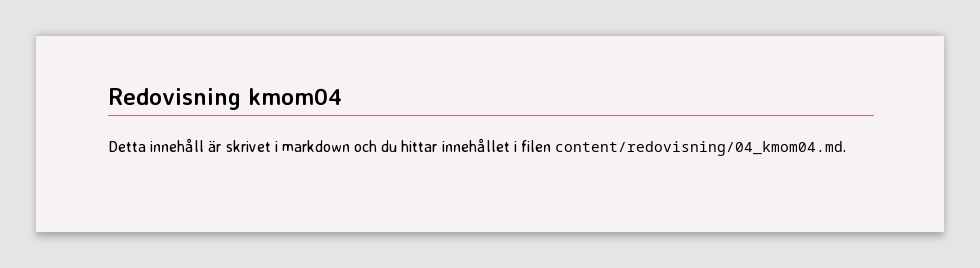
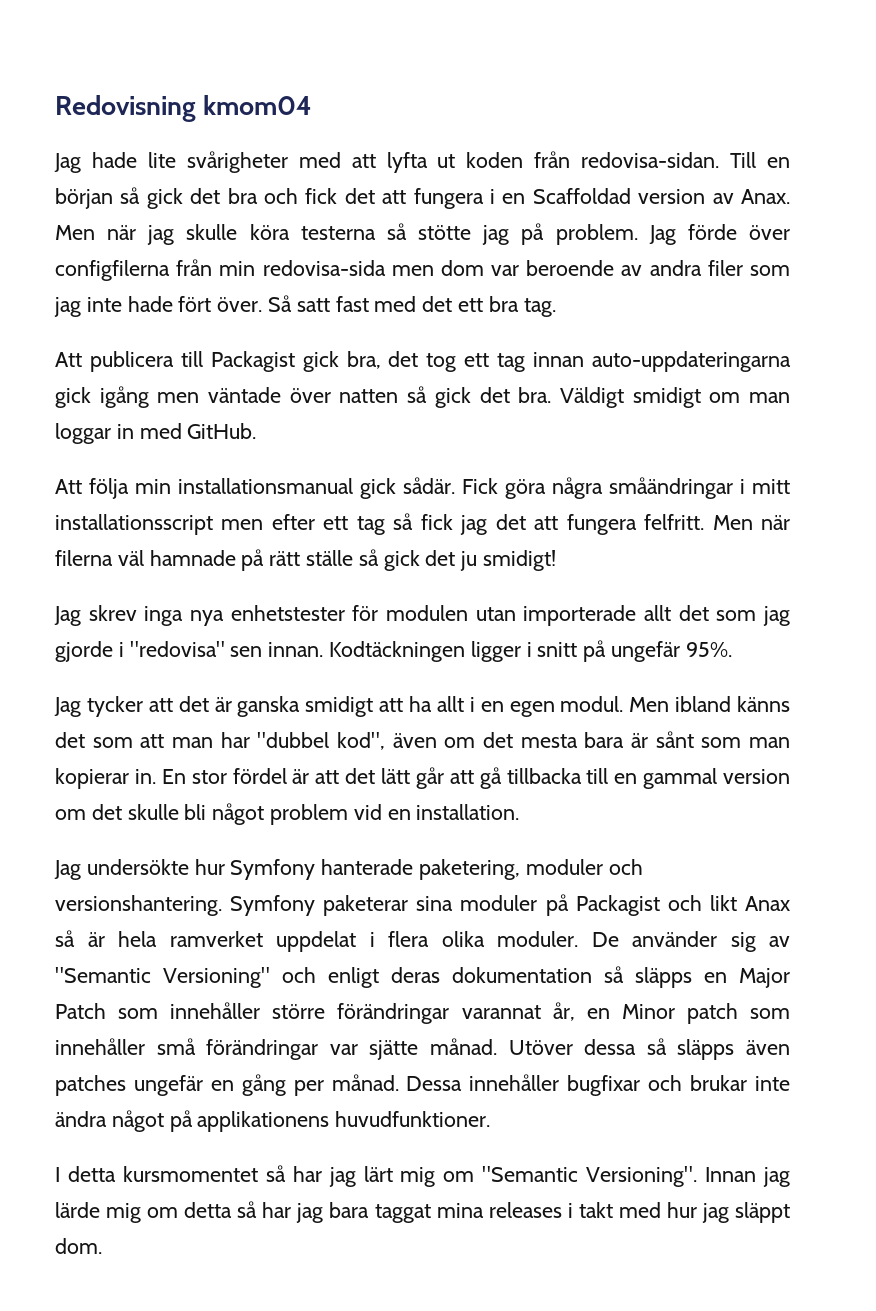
- Detta innehåll är skrivet i markdown och du hittar innehållet i filen content/redovisning/04_kmom04.md.
+ Jag hade lite svårigheter med att lyfta ut koden från redovisa-sidan. Till en början så gick det bra och fick det att fungera i en Scaffoldad version av Anax. Men när jag skulle köra testerna så stötte jag på problem. Jag förde över configfilerna från min redovisa-sida men dom var beroende av andra filer som jag inte hade fört över. Så satt fast med det ett bra tag.
+ Att publicera till Packagist gick bra, det tog ett tag innan auto-uppdateringarna gick igång men väntade över natten så gick det bra. Väldigt smidigt om man loggar in med GitHub.
+ Att följa min installationsmanual gick sådär. Fick göra några småändringar i mitt installationsscript men efter ett tag så fick jag det att fungera felfritt. Men när filerna väl hamnade på rätt ställe så gick det ju smidigt!
+ Jag skrev inga nya enhetstester för modulen utan importerade allt det som jag gjorde i "redovisa" sen innan. Kodtäckningen ligger i snitt på ungefär 95%.
+ Jag tycker att det är ganska smidigt att ha allt i en egen modul. Men ibland känns det som att man har "dubbel kod", även om det mesta bara är sånt som man kopierar in. En stor fördel är att det lätt går att gå tillbacka till en gammal version om det skulle bli något problem vid en installation.
+ Jag undersökte hur Symfony hanterade paketering, moduler och versionshantering. Symfony paketerar sina moduler på Packagist och likt Anax så är hela ramverket uppdelat i flera olika moduler. De använder sig av "Semantic Versioning" och enligt deras dokumentation så släpps en Major Patch som innehåller större förändringar varannat år, en Minor patch som innehåller små förändringar var sjätte månad. Utöver dessa så släpps även patches ungefär en gång per månad. Dessa innehåller bugfixar och brukar inte ändra något på applikationens huvudfunktioner.
+ I detta kursmomentet så har jag lärt mig om "Semantic Versioning". Innan jag lärde mig om detta så har jag bara taggat mina releases i takt med hur jag släppt dom.

